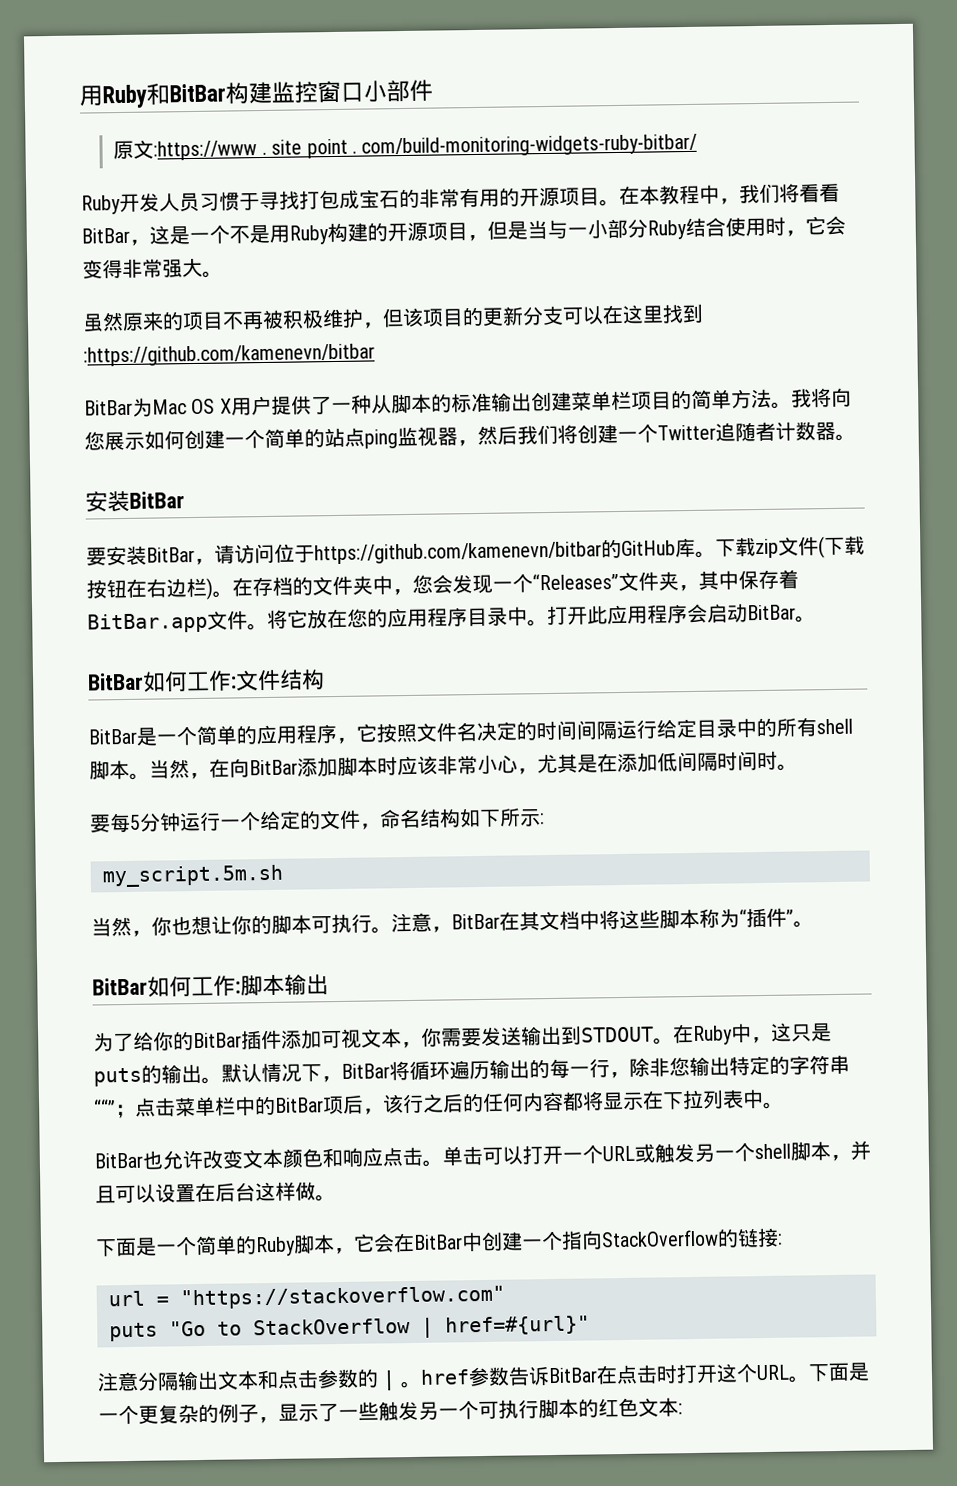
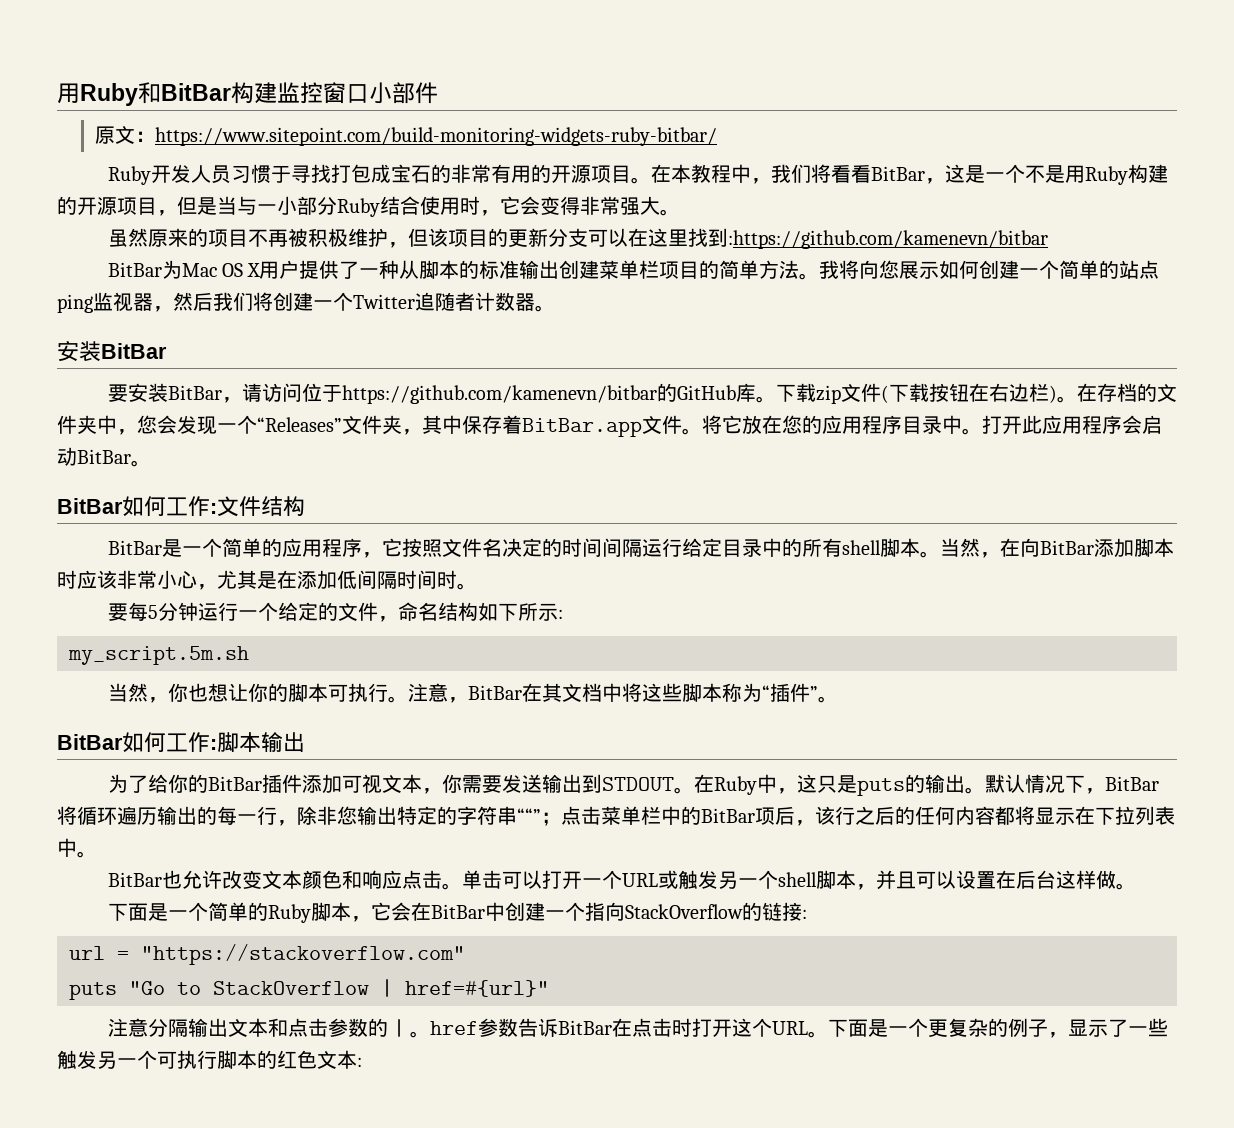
- 原文:https://www . site point . com/build-monitoring-widgets-ruby-bitbar/
+ 原文：https://www.sitepoint.com/build-monitoring-widgets-ruby-bitbar/

